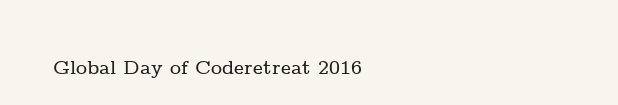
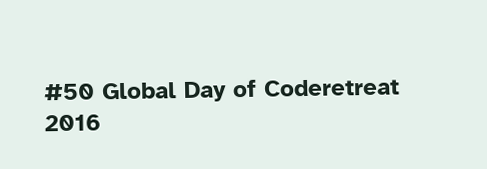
- Global Day of Coderetreat 2016
+ #50 Global Day of Coderetreat 2016

